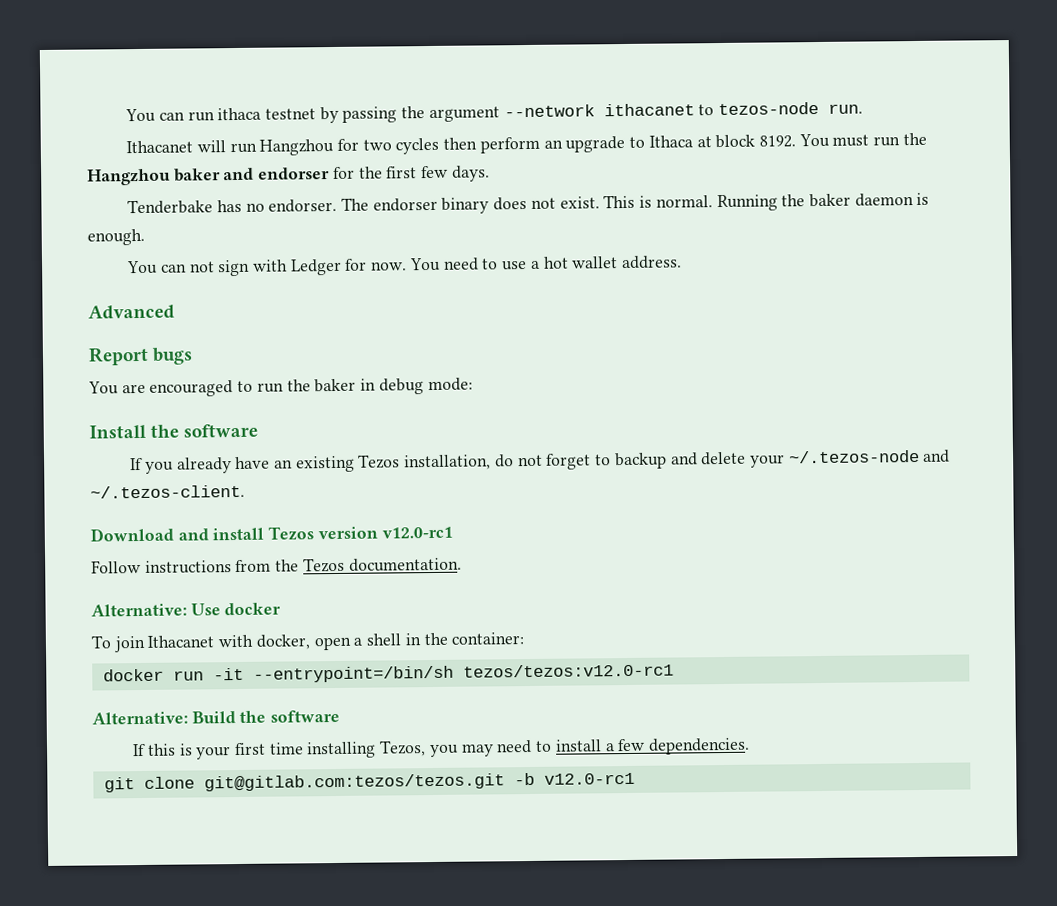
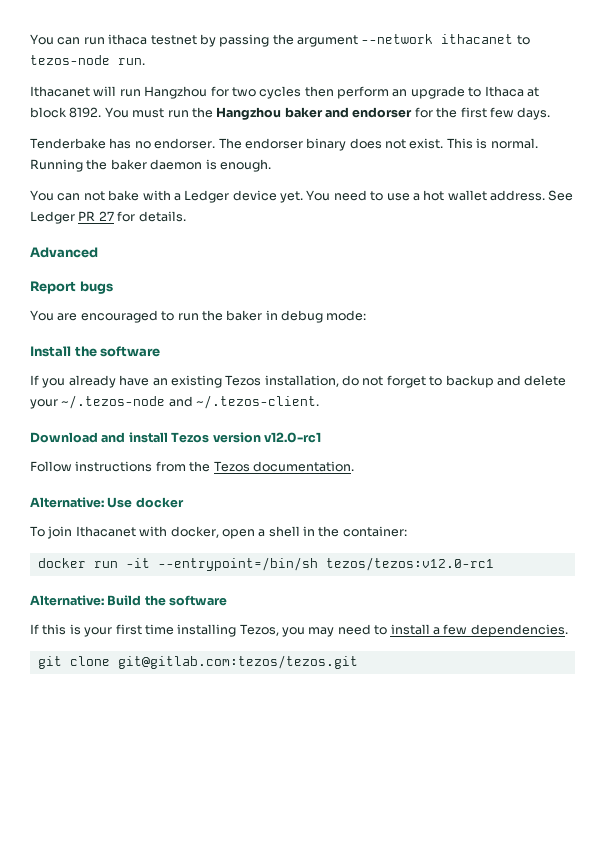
- You can not sign with Ledger for now.
+ You can not bake with a Ledger device yet.
+ See Ledger PR 27 for details.
- git clone git@gitlab.com:tezos/tezos.git -b v12.0-rc1
+ git clone git@gitlab.com:tezos/tezos.git

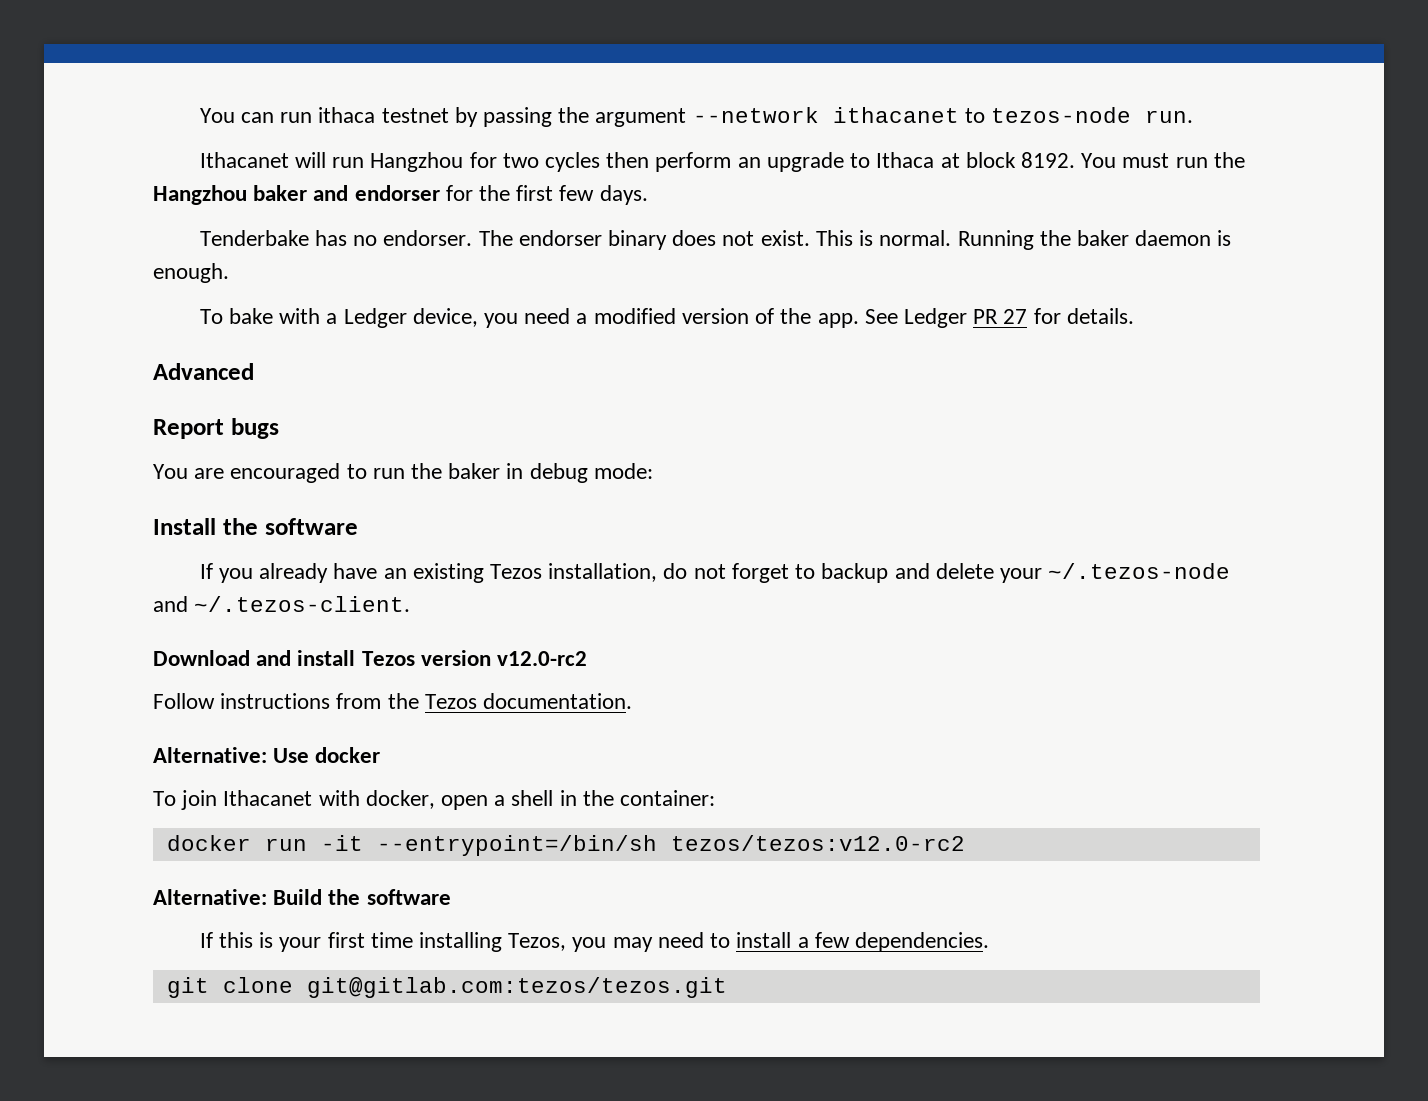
- You can not bake with a Ledger device yet. You need to use a hot wallet address.
+ To bake with a Ledger device, you need a modified version of the app.
- Download and install Tezos version v12.0-rc1
+ Download and install Tezos version v12.0-rc2
- docker run -it --entrypoint=/bin/sh tezos/tezos:v12.0-rc1
+ docker run -it --entrypoint=/bin/sh tezos/tezos:v12.0-rc2

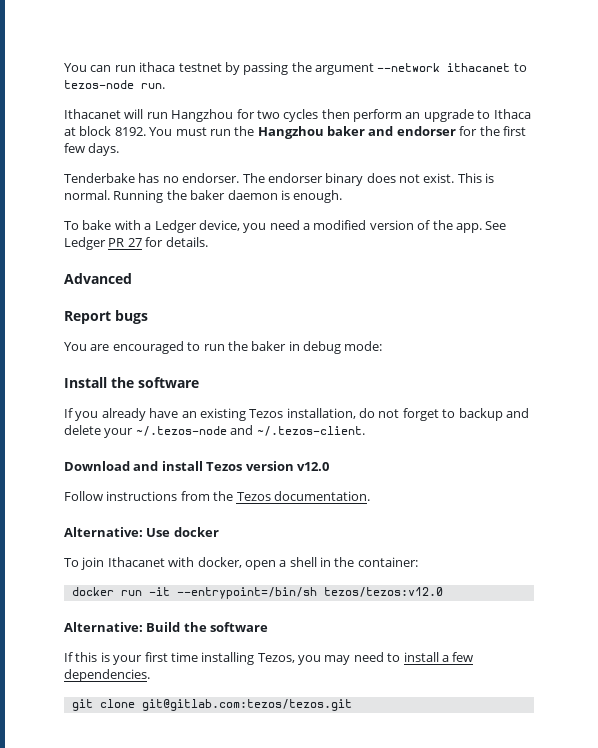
- Download and install Tezos version v12.0-rc2
+ Download and install Tezos version v12.0
- docker run -it --entrypoint=/bin/sh tezos/tezos:v12.0-rc2
+ docker run -it --entrypoint=/bin/sh tezos/tezos:v12.0

